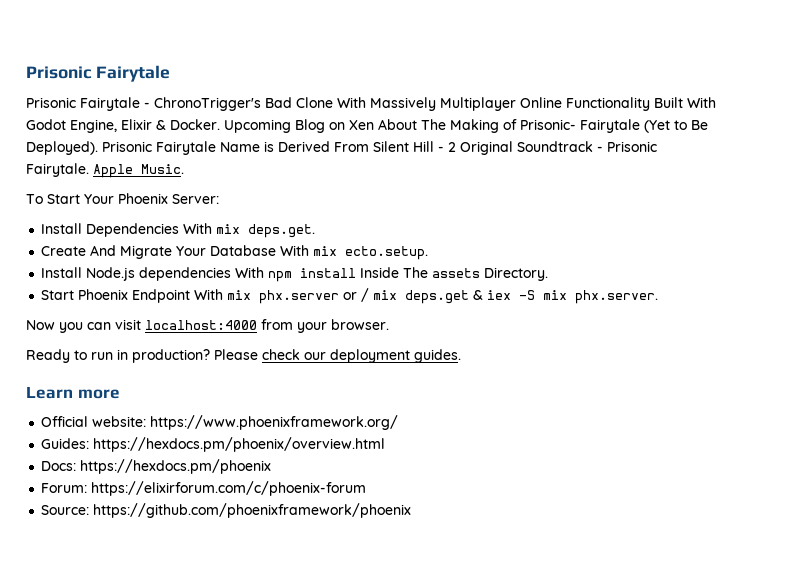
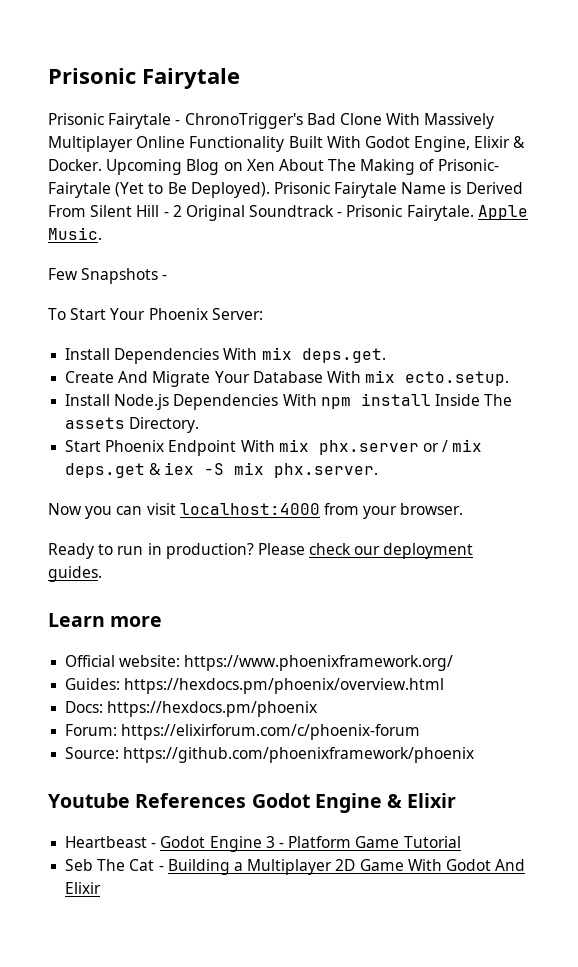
+ Few Snapshots -
- Install Node.js dependencies With npm install Inside The assets Directory.
+ Install Node.js Dependencies With npm install Inside The assets Directory.
+ Youtube References Godot Engine & Elixir
+ Heartbeast - Godot Engine 3 - Platform Game Tutorial
+ Seb The Cat - Building a Multiplayer 2D Game With Godot And Elixir

